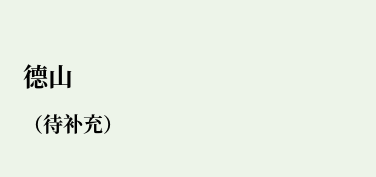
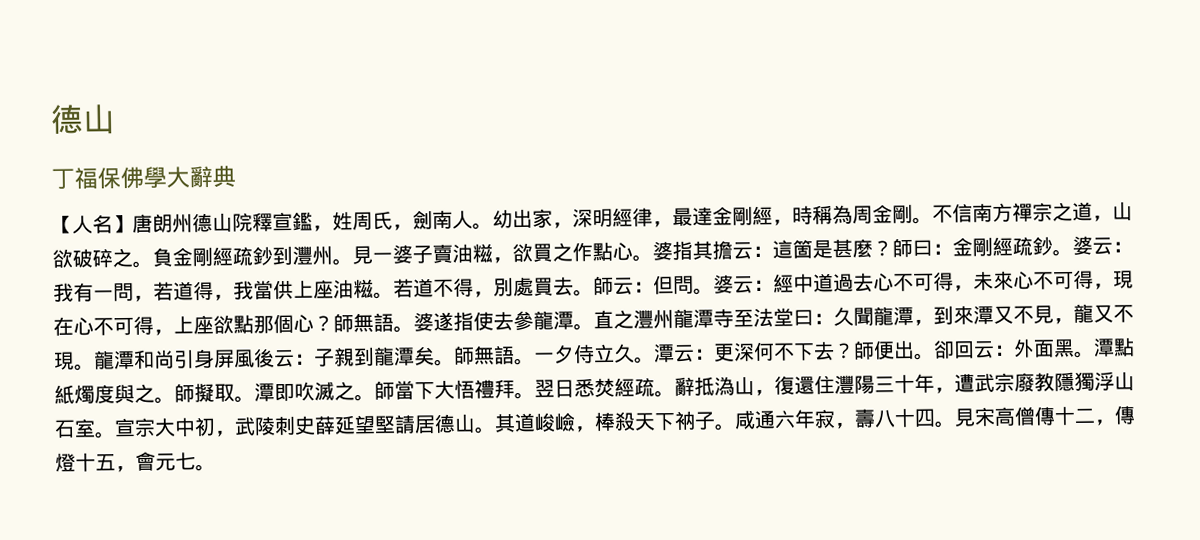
- （待补充）
+ 丁福保佛學大辭典
+ 【人名】唐朗州德山院釋宣鑑，姓周氏，劍南人。幼出家，深明經律，最達金剛經，時稱為周金剛。不信南方禪宗之道，山欲破碎之。負金剛經疏鈔到灃州。見一婆子賣油糍，欲買之作點心。婆指其擔云：這箇是甚麼？師曰：金剛經疏鈔。婆云：我有一問，若道得，我當供上座油糍。若道不得，別處買去。師云：但問。婆云：經中道過去心不可得，未來心不可得，現在心不可得，上座欲點那個心？師無語。婆遂指使去參龍潭。直之灃州龍潭寺至法堂曰：久聞龍潭，到來潭又不見，龍又不現。龍潭和尚引身屏風後云：子親到龍潭矣。師無語。一夕侍立久。潭云：更深何不下去？師便出。卻回云：外面黑。潭點紙燭度與之。師擬取。潭即吹滅之。師當下大悟禮拜。翌日悉焚經疏。辭抵溈山，復還住灃陽三十年，遭武宗廢教隱獨浮山石室。宣宗大中初，武陵刺史薛延望堅請居德山。其道峻嶮，棒殺天下衲子。咸通六年寂，壽八十四。見宋高僧傳十二，傳燈十五，會元七。

